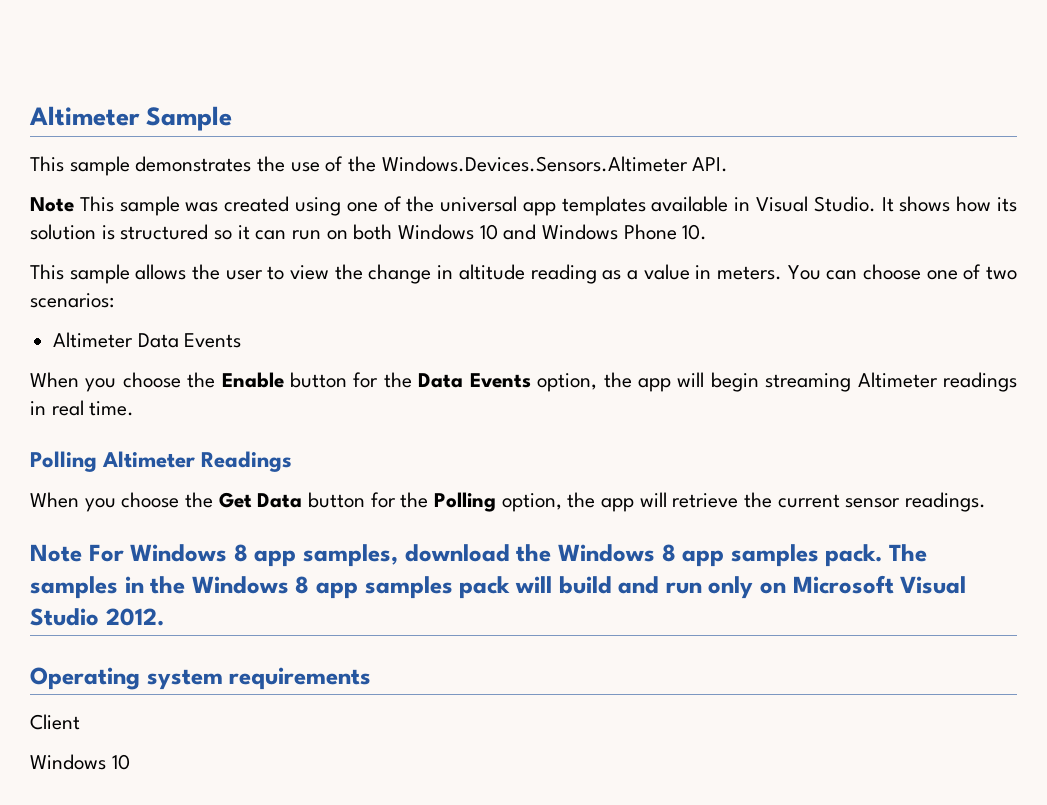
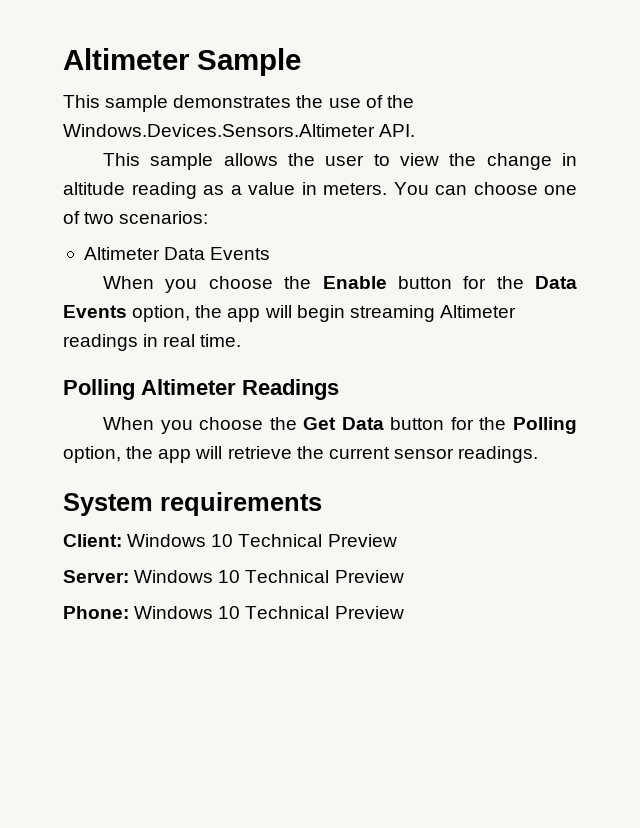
- Note This sample was created using one of the universal app templates available in Visual Studio. It shows how its solution is structured so it can run on both Windows 10 and Windows Phone 10.
- Note For Windows 8 app samples, download the Windows 8 app samples pack. The samples in the Windows 8 app samples pack will build and run only on Microsoft Visual Studio 2012.
- Operating system requirements
+ System requirements
- Client
- Windows 10
+ Client: Windows 10 Technical Preview
+ Server: Windows 10 Technical Preview
+ Phone: Windows 10 Technical Preview

